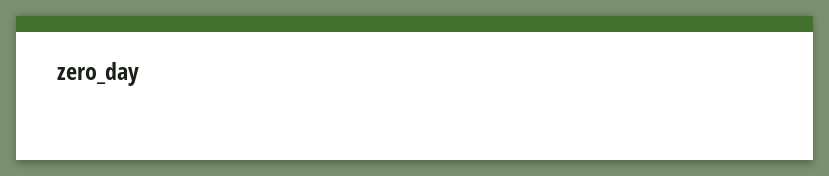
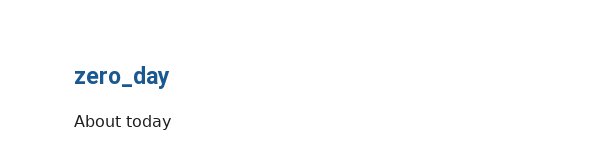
+ About today

